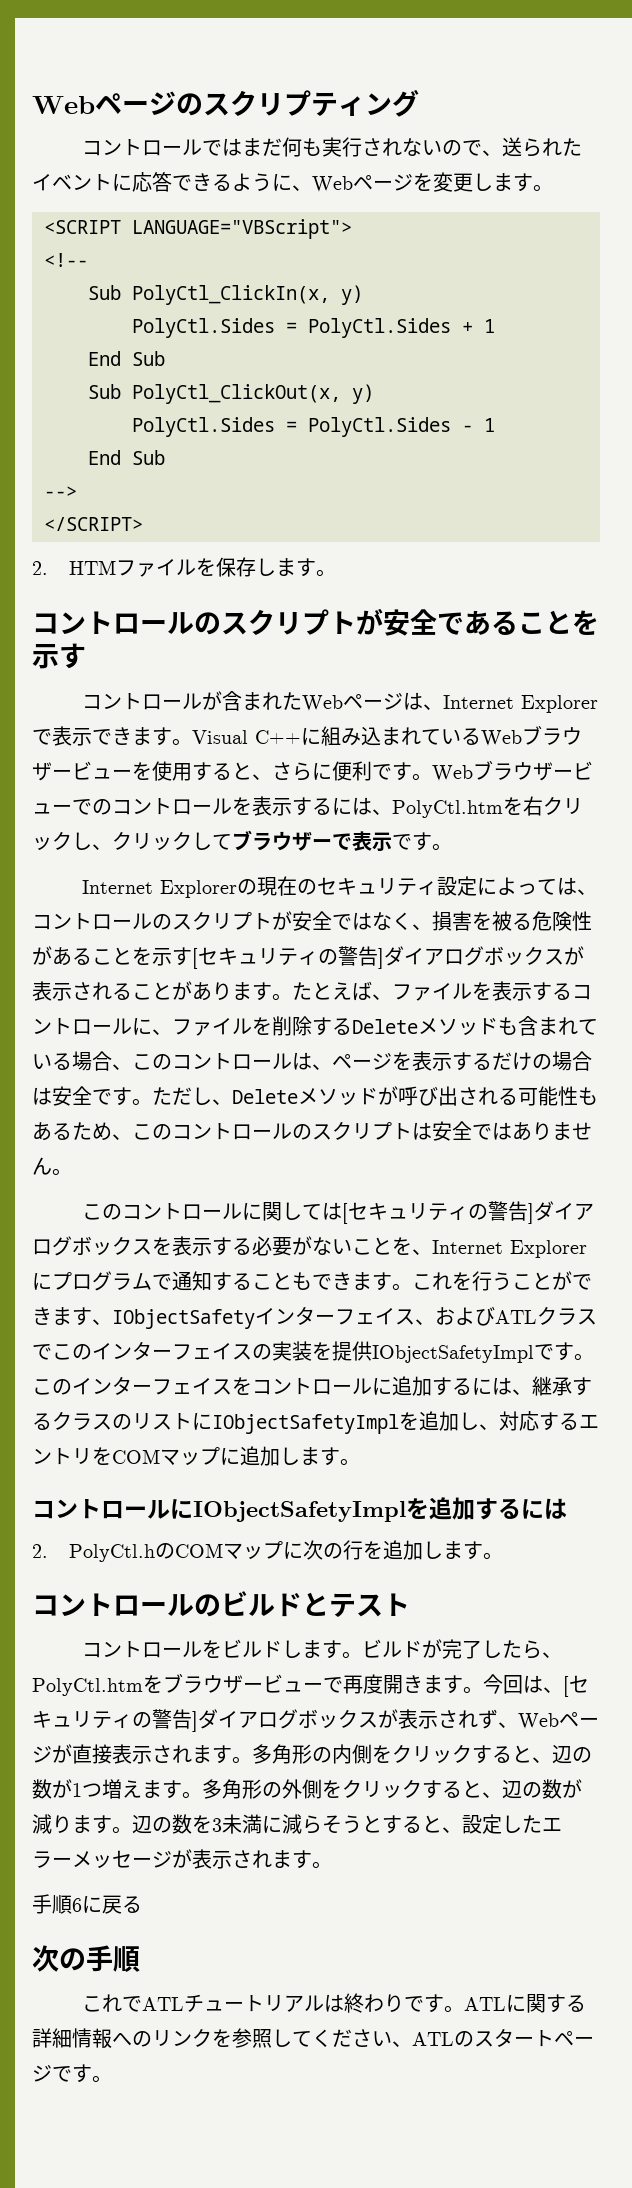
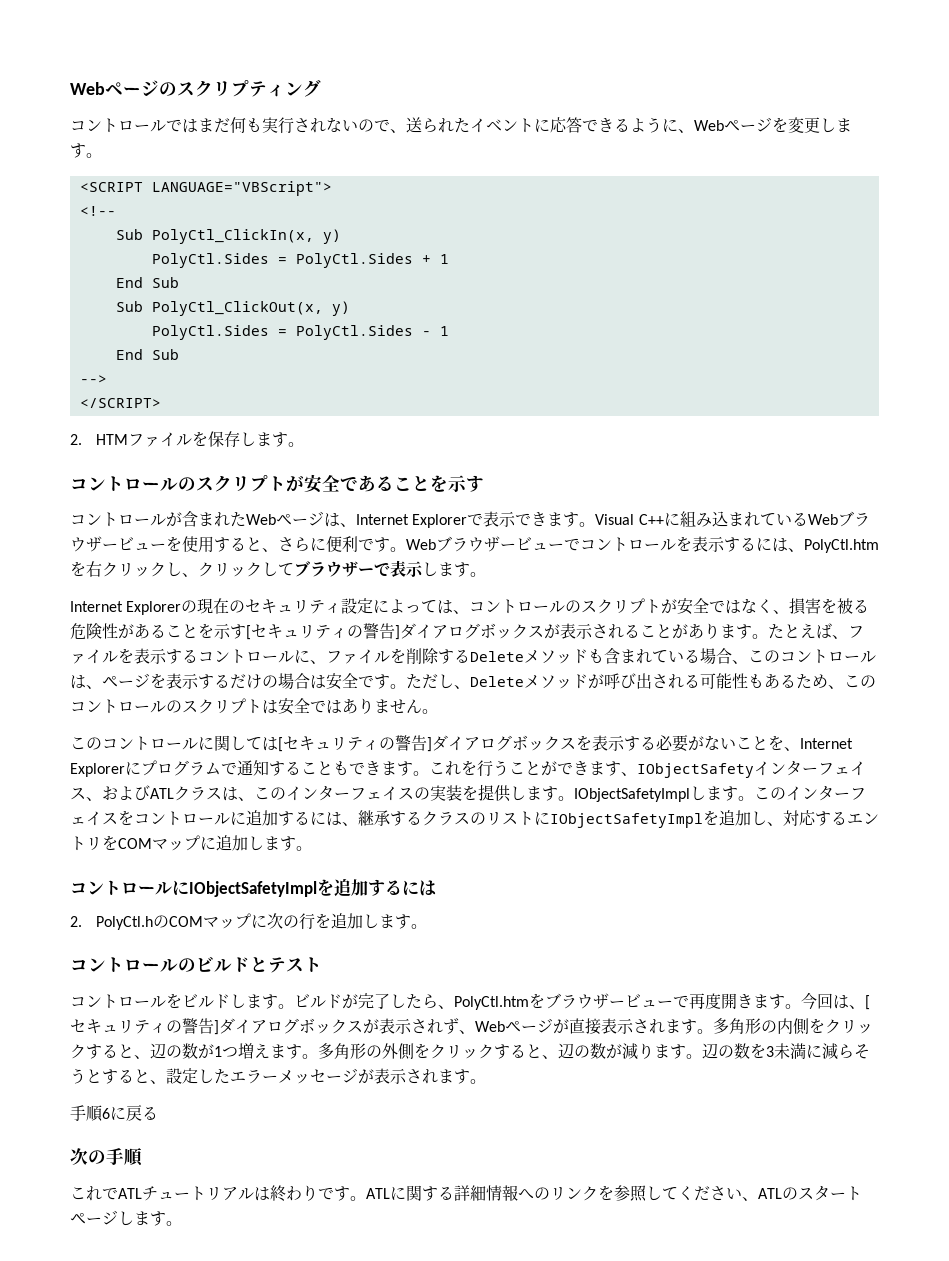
- Webブラウザービューでのコントロールを表示するには、PolyCtl.htmを右クリックし、クリックしてブラウザーで表示です。
+ Webブラウザービューでコントロールを表示するには、PolyCtl.htmを右クリックし、クリックしてブラウザーで表示します。
- これを行うことができます、IObjectSafetyインターフェイス、およびATLクラスでこのインターフェイスの実装を提供IObjectSafetyImplです。
+ これを行うことができます、IObjectSafetyインターフェイス、およびATLクラスは、このインターフェイスの実装を提供します。IObjectSafetyImplします。
- ATLに関する詳細情報へのリンクを参照してください、ATLのスタートページです。
+ ATLに関する詳細情報へのリンクを参照してください、ATLのスタートページします。

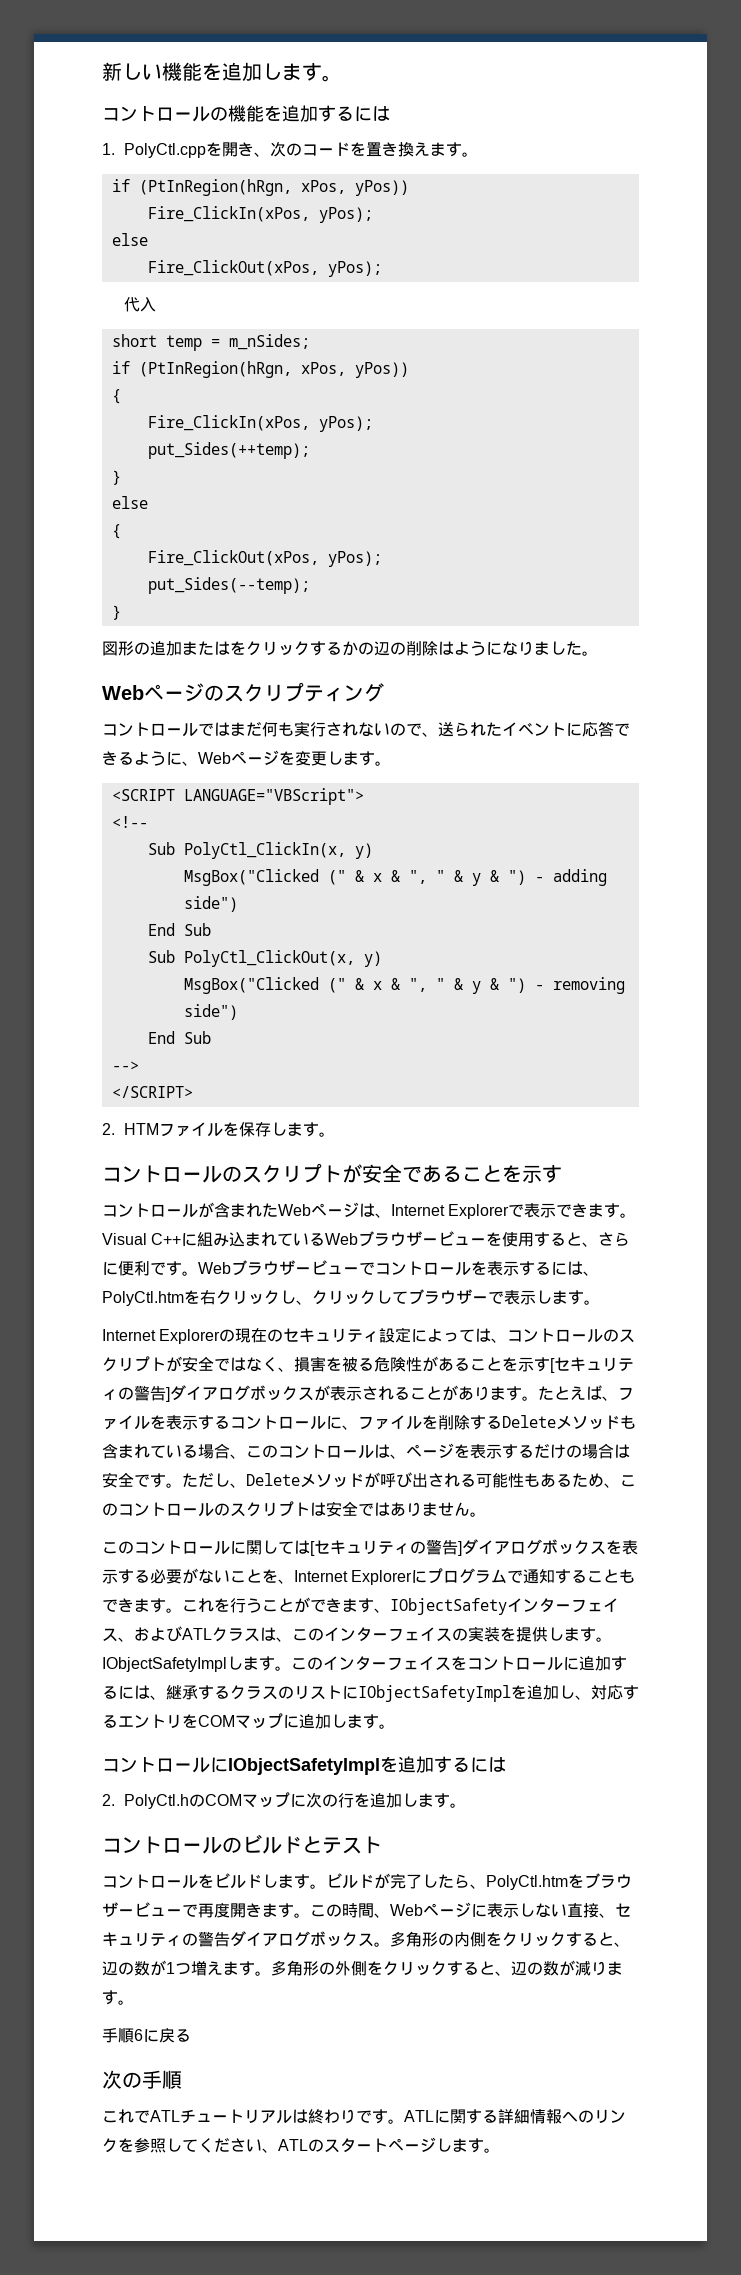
+ 新しい機能を追加します。
+ コントロールの機能を追加するには
+ 1. PolyCtl.cppを開き、次のコードを置き換えます。
+ if (PtInRegion(hRgn, xPos, yPos))
+ Fire_ClickIn(xPos, yPos);
+ else
+ Fire_ClickOut(xPos, yPos);
+ 代入
+ short temp = m_nSides;
+ if (PtInRegion(hRgn, xPos, yPos))
+ {
+ Fire_ClickIn(xPos, yPos);
+ put_Sides(++temp);
+ }
+ else
+ {
+ Fire_ClickOut(xPos, yPos);
+ put_Sides(--temp);
+ }
+ 図形の追加またはをクリックするかの辺の削除はようになりました。
- PolyCtl.Sides = PolyCtl.Sides + 1
+ MsgBox("Clicked (" & x & ", " & y & ") - adding side")
- PolyCtl.Sides = PolyCtl.Sides - 1
+ MsgBox("Clicked (" & x & ", " & y & ") - removing side")
- 今回は、[セキュリティの警告]ダイアログボックスが表示されず、Webページが直接表示されます。
+ この時間、Webページに表示しない直接、セキュリティの警告ダイアログボックス。
- 辺の数を3未満に減らそうとすると、設定したエラーメッセージが表示されます。

